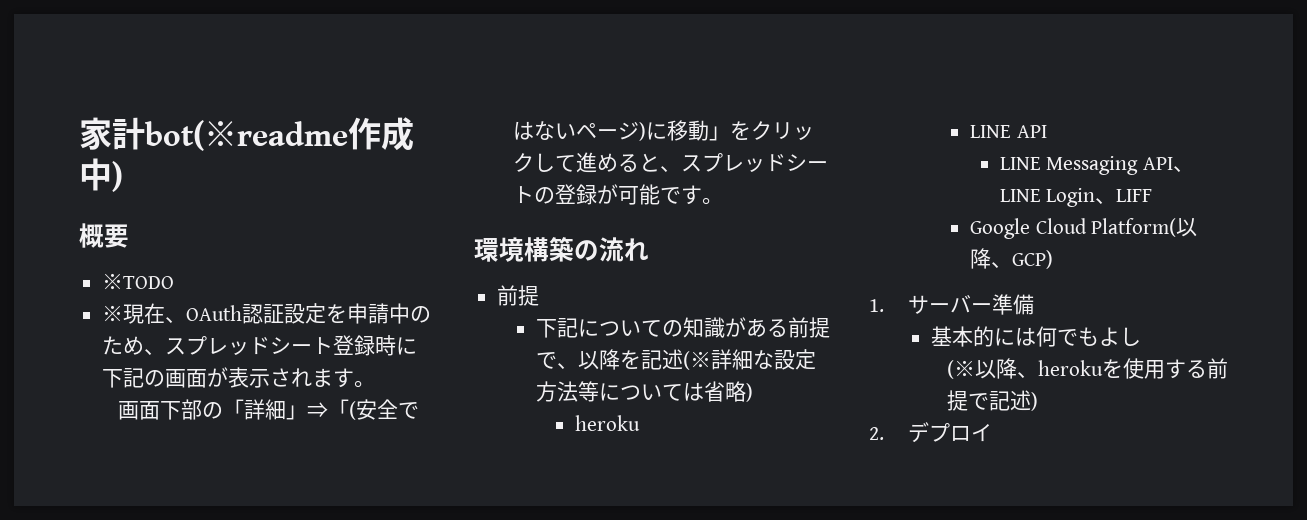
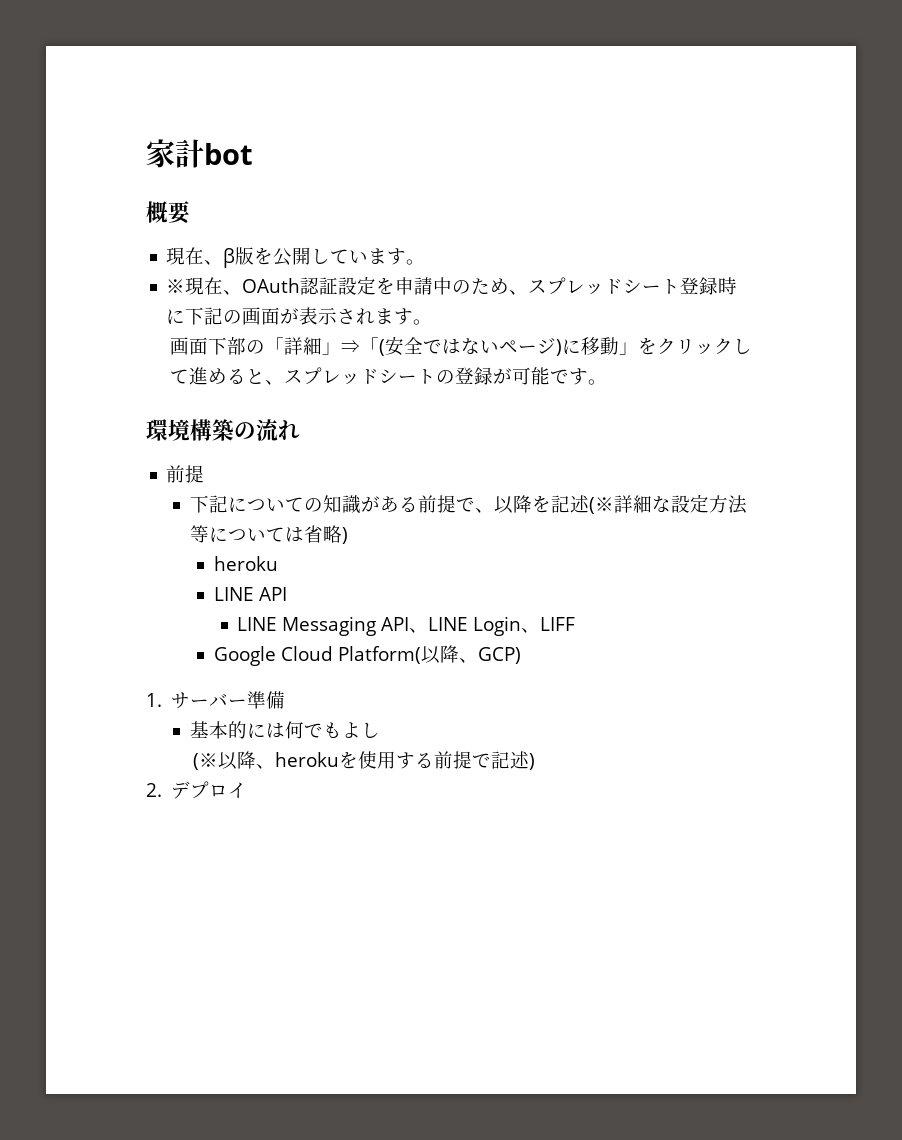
- 家計bot(※readme作成中)
+ 家計bot
  概要
- ※TODO
+ 現在、β版を公開しています。

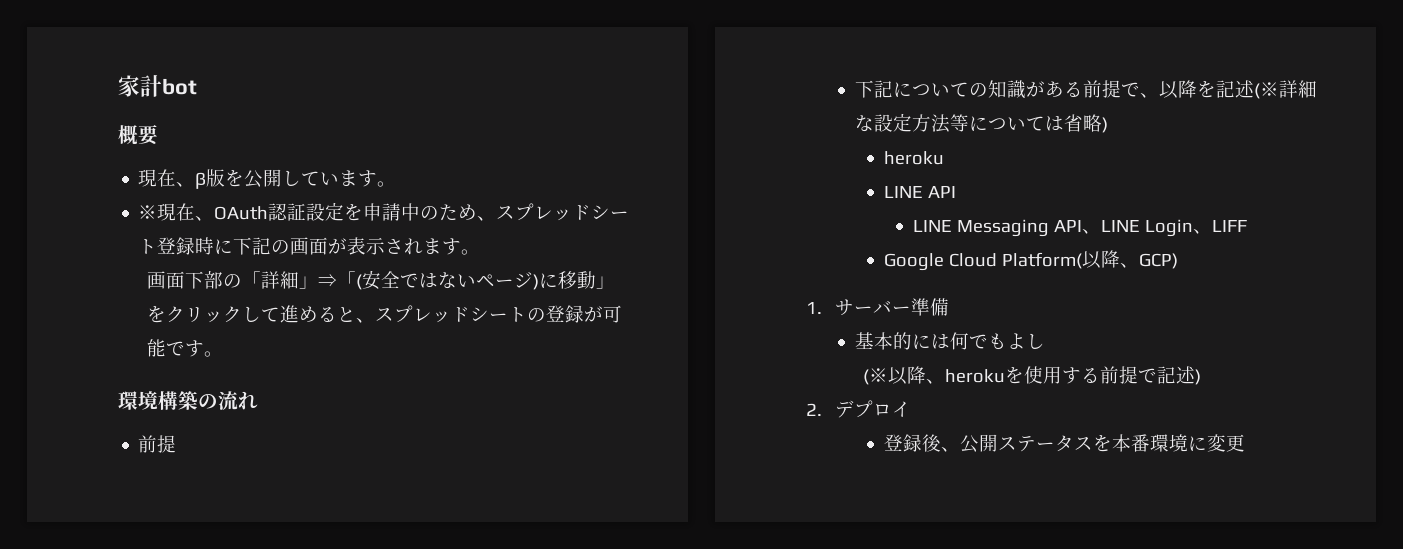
+ 登録後、公開ステータスを本番環境に変更

